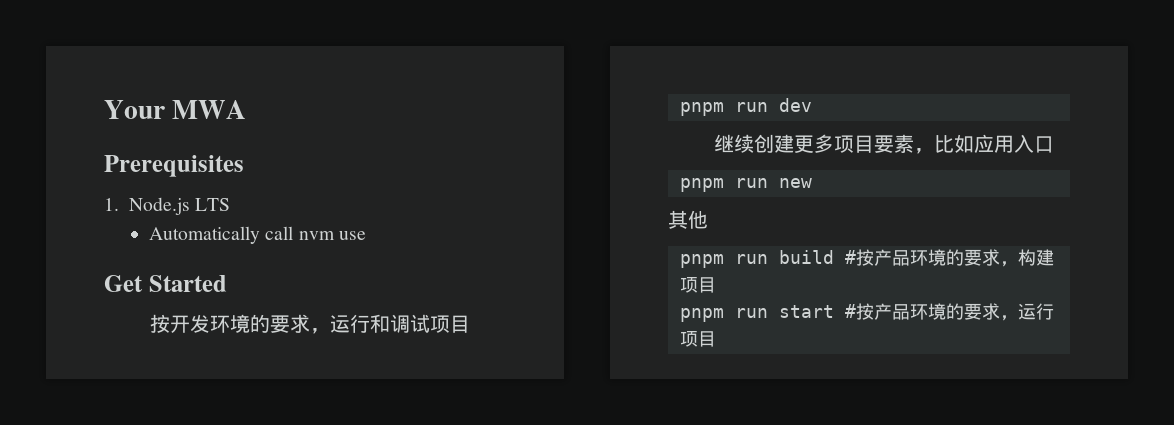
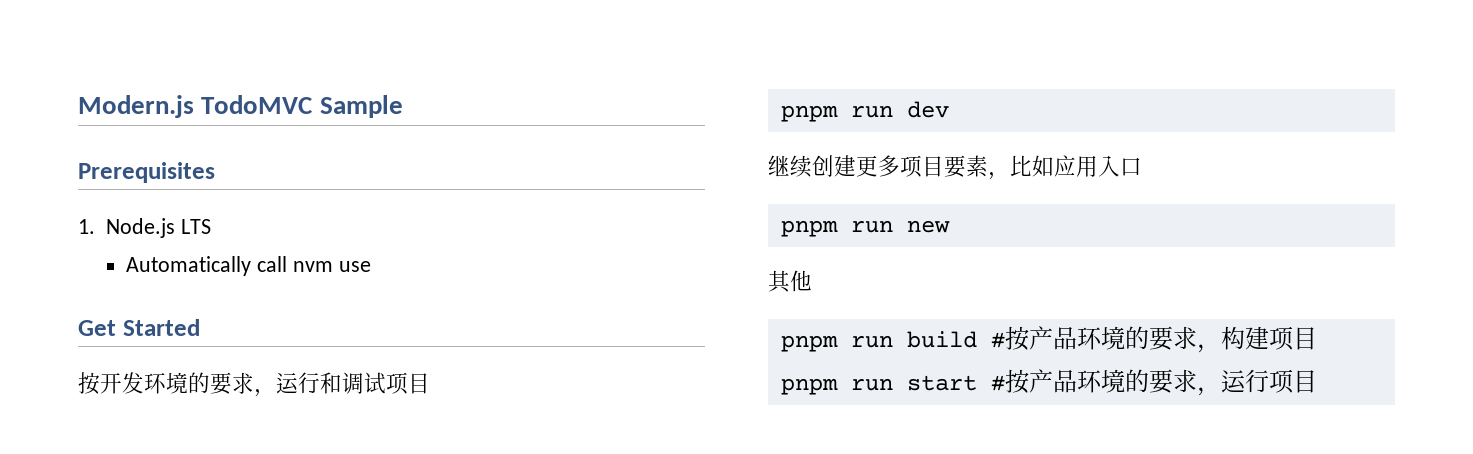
- Your MWA
+ Modern.js TodoMVC Sample

